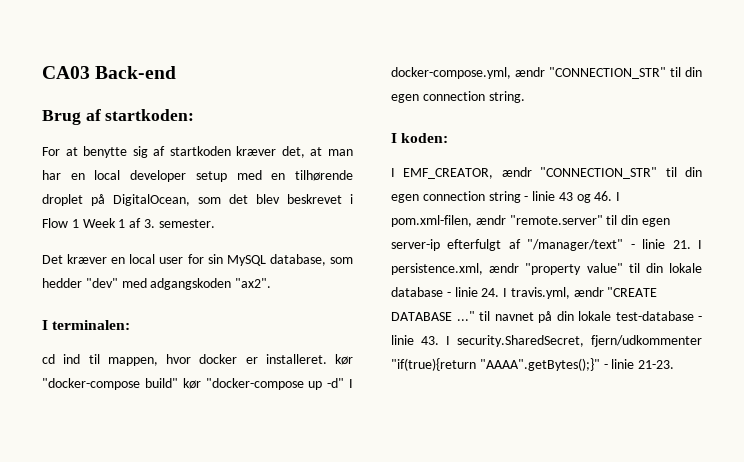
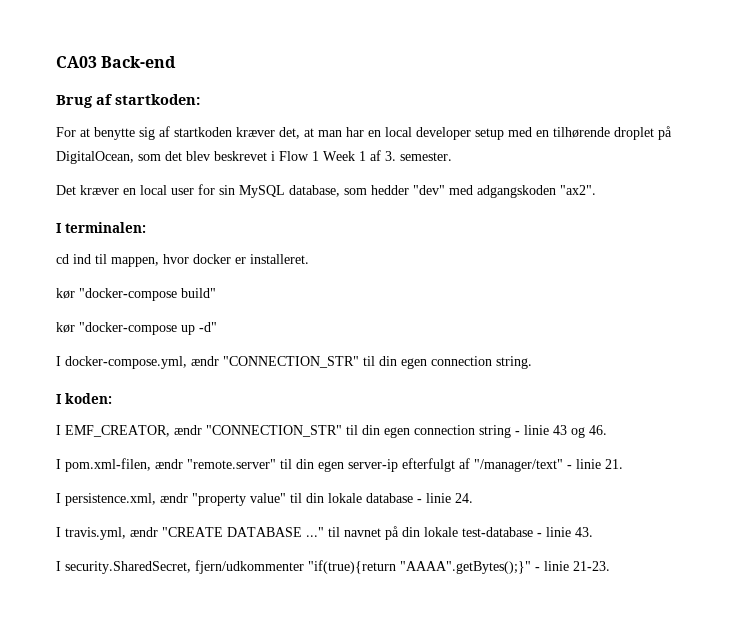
- cd ind til mappen, hvor docker er installeret. kør "docker-compose build" kør "docker-compose up -d" I docker-compose.yml, ændr "CONNECTION_STR" til din egen connection string.
+ cd ind til mappen, hvor docker er installeret.
+ kør "docker-compose build"
+ kør "docker-compose up -d"
+ I docker-compose.yml, ændr "CONNECTION_STR" til din egen connection string.
- I EMF_CREATOR, ændr "CONNECTION_STR" til din egen connection string - linie 43 og 46. I pom.xml-filen, ændr "remote.server" til din egen server-ip efterfulgt af "/manager/text" - linie 21. I persistence.xml, ændr "property value" til din lokale database - linie 24. I travis.yml, ændr "CREATE DATABASE ..." til navnet på din lokale test-database - linie 43. I security.SharedSecret, fjern/udkommenter "if(true){return "AAAA".getBytes();}" - linie 21-23.
+ I EMF_CREATOR, ændr "CONNECTION_STR" til din egen connection string - linie 43 og 46.
+ I pom.xml-filen, ændr "remote.server" til din egen server-ip efterfulgt af "/manager/text" - linie 21.
+ I persistence.xml, ændr "property value" til din lokale database - linie 24.
+ I travis.yml, ændr "CREATE DATABASE ..." til navnet på din lokale test-database - linie 43.
+ I security.SharedSecret, fjern/udkommenter "if(true){return "AAAA".getBytes();}" - linie 21-23.

